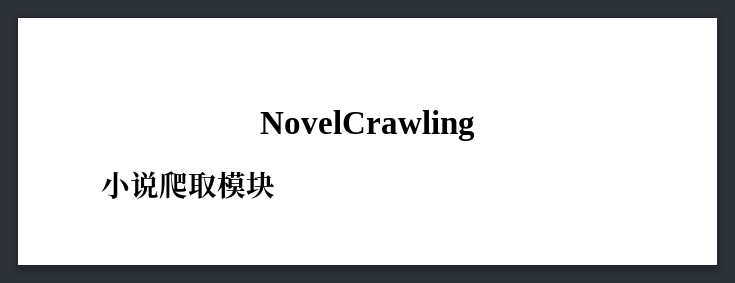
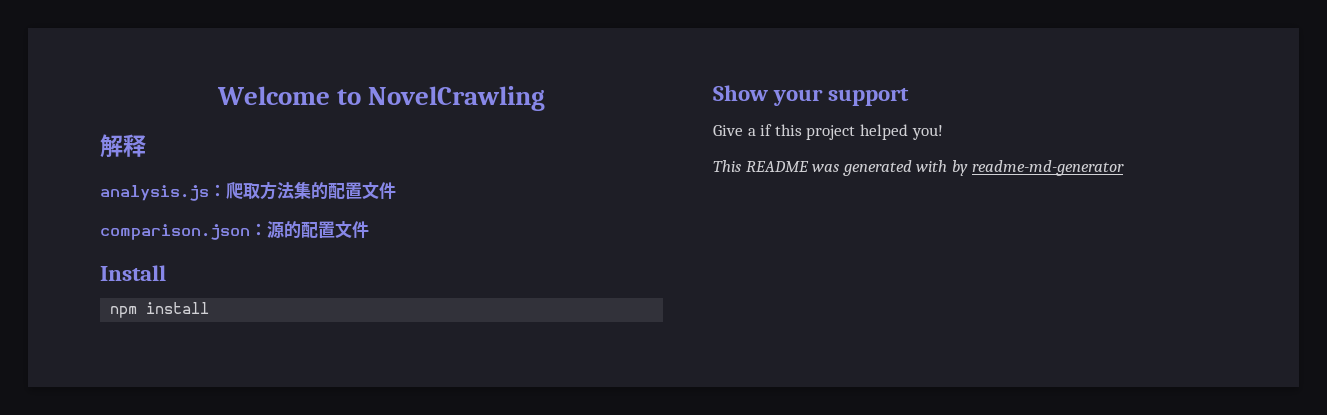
- NovelCrawling
+ Welcome to NovelCrawling
- 小说爬取模块
+ 解释
+ analysis.js：爬取方法集的配置文件
+ comparison.json：源的配置文件
+ Install
+ npm install
+ Show your support
+ Give a if this project helped you!
+ This README was generated with by readme-md-generator

